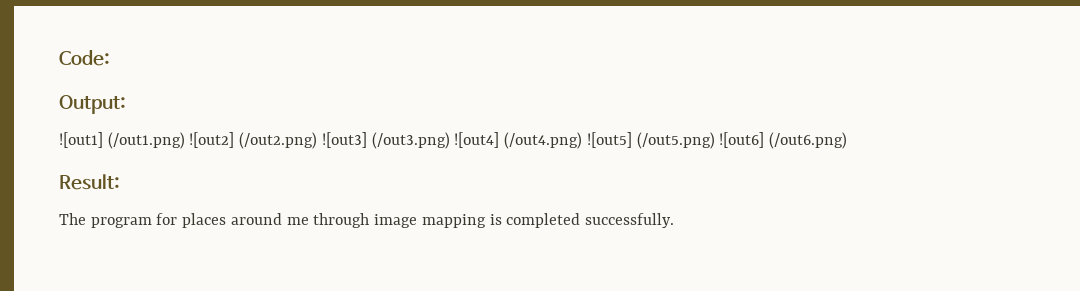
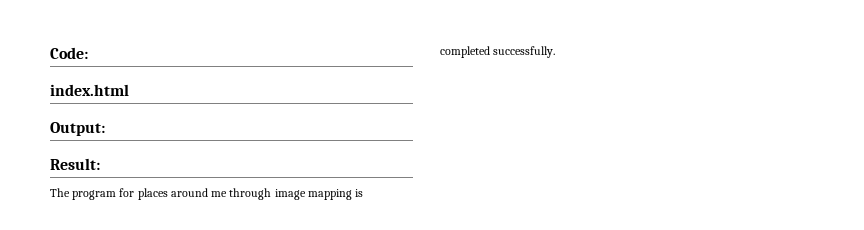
+ index.html
- ![out1] (/out1.png) ![out2] (/out2.png) ![out3] (/out3.png) ![out4] (/out4.png) ![out5] (/out5.png) ![out6] (/out6.png)

